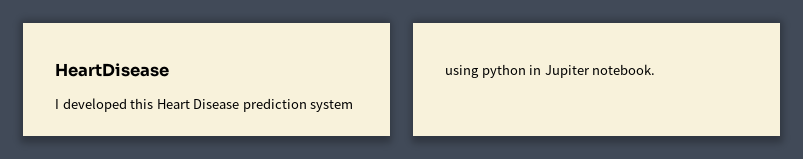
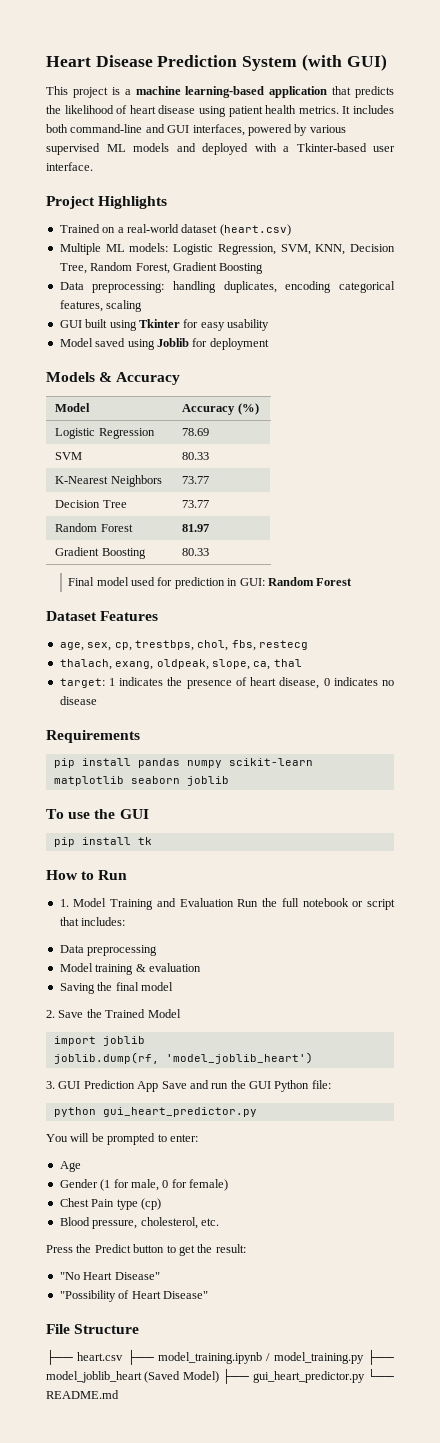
- HeartDisease
- I developed this Heart Disease prediction system using python in Jupiter notebook.
+ Heart Disease Prediction System (with GUI)
+ This project is a machine learning-based application that predicts the likelihood of heart disease using patient health metrics. It includes both command-line and GUI interfaces, powered by various supervised ML models and deployed with a Tkinter-based user interface.
+ Project Highlights
+ Trained on a real-world dataset (heart.csv)
+ Multiple ML models: Logistic Regression, SVM, KNN, Decision Tree, Random Forest, Gradient Boosting
+ Data preprocessing: handling duplicates, encoding categorical features, scaling
+ GUI built using Tkinter for easy usability
+ Model saved using Joblib for deployment
+ Models & Accuracy
+ Model | Accuracy (%)
+ Logistic Regression | 78.69
+ SVM | 80.33
+ K-Nearest Neighbors | 73.77
+ Decision Tree | 73.77
+ Random Forest | 81.97
+ Gradient Boosting | 80.33
+ Final model used for prediction in GUI: Random Forest
+ Dataset Features
+ age, sex, cp, trestbps, chol, fbs, restecg
+ thalach, exang, oldpeak, slope, ca, thal
+ target: 1 indicates the presence of heart disease, 0 indicates no disease
+ Requirements
+ pip install pandas numpy scikit-learn matplotlib seaborn joblib
+ To use the GUI
+ pip install tk
+ How to Run
+ 1. Model Training and Evaluation Run the full notebook or script that includes:
+ Data preprocessing
+ Model training & evaluation
+ Saving the final model
+ 2. Save the Trained Model
+ import joblib
+ joblib.dump(rf, 'model_joblib_heart')
+ 3. GUI Prediction App Save and run the GUI Python file:
+ python gui_heart_predictor.py
+ You will be prompted to enter:
+ Age
+ Gender (1 for male, 0 for female)
+ Chest Pain type (cp)
+ Blood pressure, cholesterol, etc.
+ Press the Predict button to get the result:
+ "No Heart Disease"
+ "Possibility of Heart Disease"
+ File Structure
+ ├── heart.csv ├── model_training.ipynb / model_training.py ├── model_joblib_heart (Saved Model) ├── gui_heart_predictor.py └── README.md

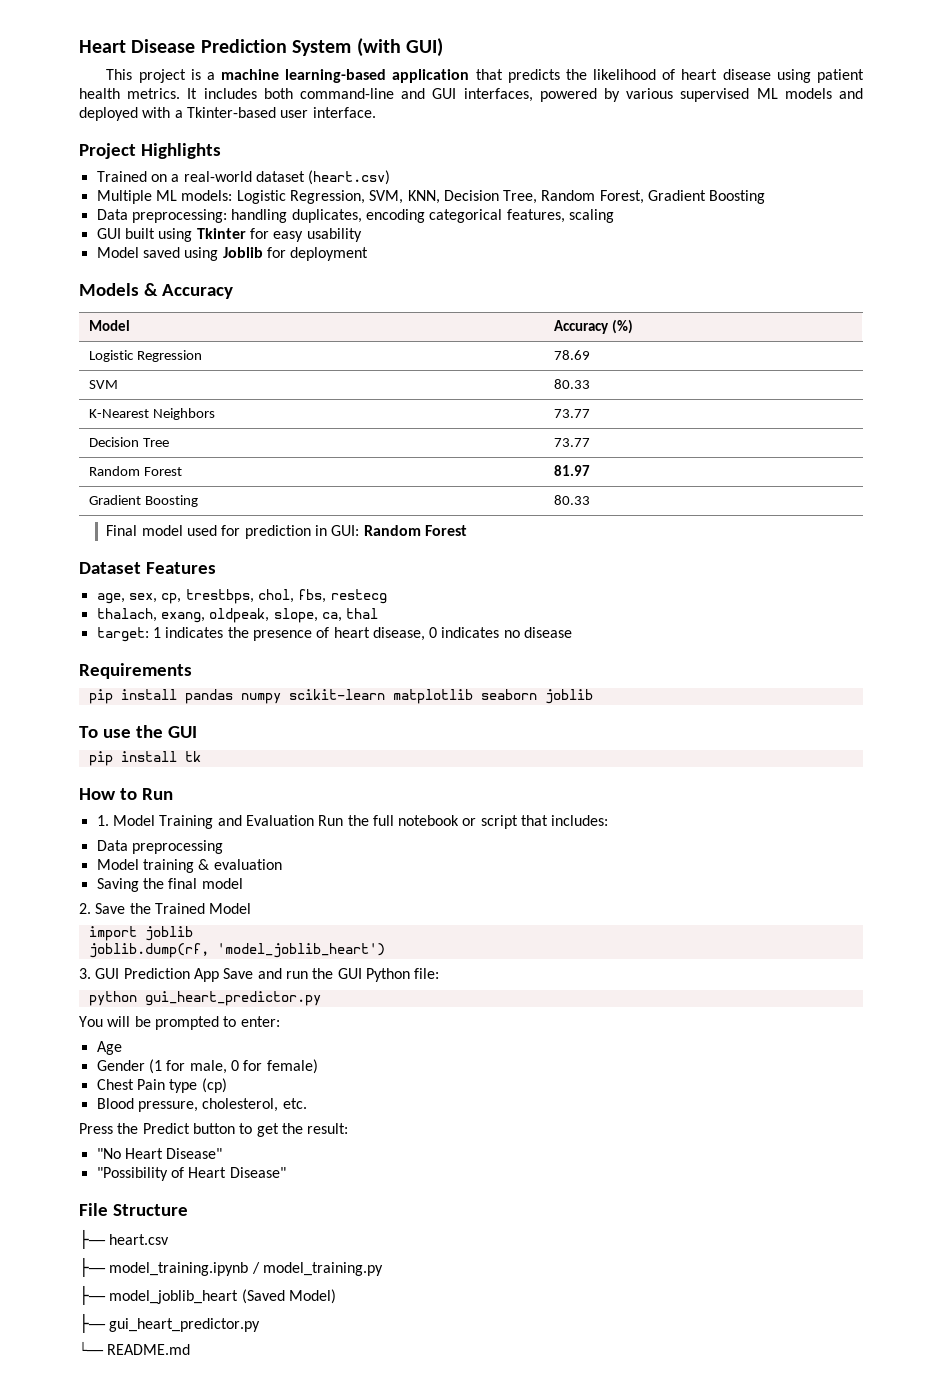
- ├── heart.csv ├── model_training.ipynb / model_training.py ├── model_joblib_heart (Saved Model) ├── gui_heart_predictor.py └── README.md
+ ├── heart.csv
+ ├── model_training.ipynb / model_training.py
+ ├── model_joblib_heart (Saved Model)
+ ├── gui_heart_predictor.py
+ └── README.md

